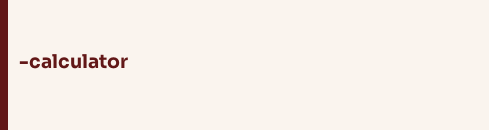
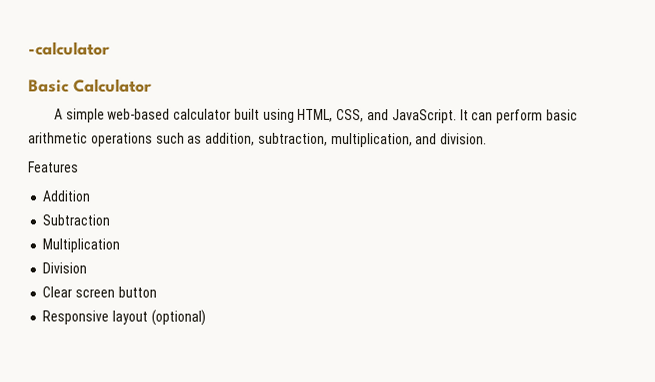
+ Basic Calculator
+ A simple web-based calculator built using HTML, CSS, and JavaScript. It can perform basic arithmetic operations such as addition, subtraction, multiplication, and division.
+ Features
+ Addition
+ Subtraction
+ Multiplication
+ Division
+ Clear screen button
+ Responsive layout (optional)

